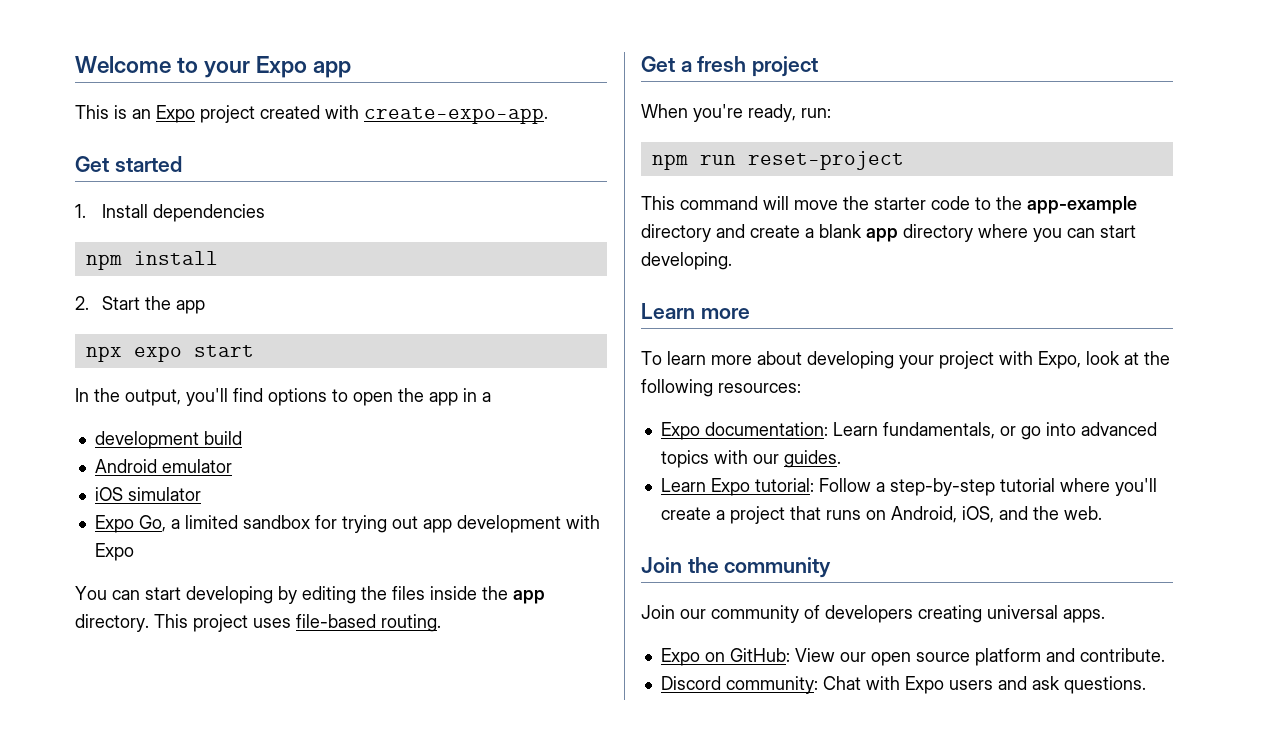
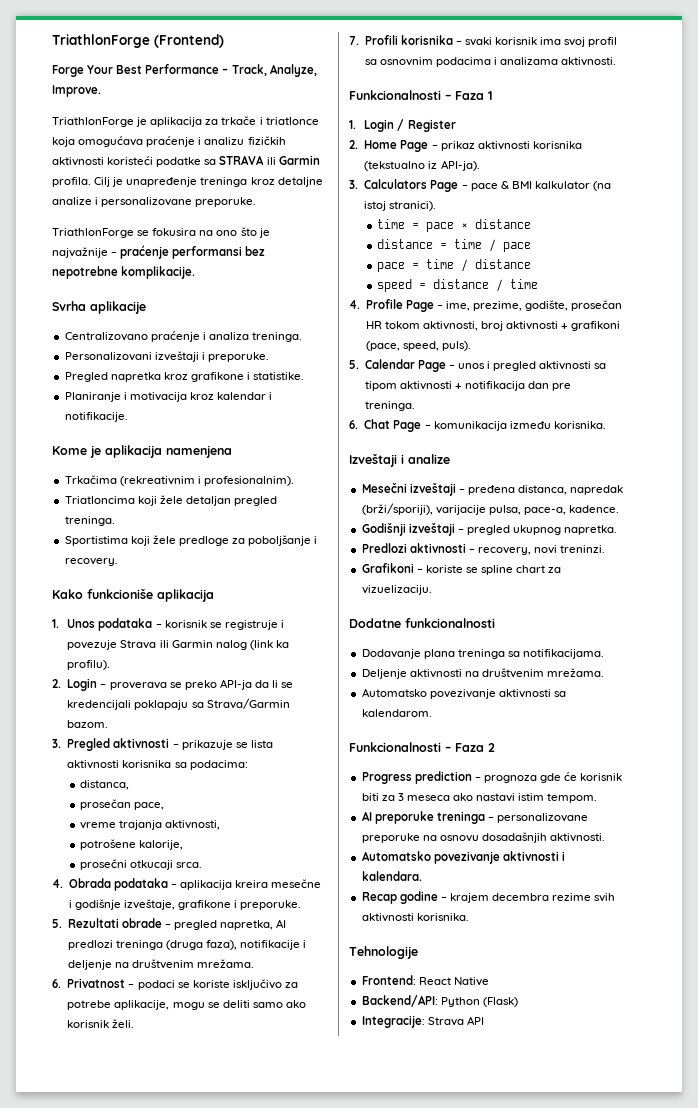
- Welcome to your Expo app
- This is an Expo project created with create-expo-app.
- Get started
- 1. Install dependencies
- npm install
- 2. Start the app
- npx expo start
- In the output, you'll find options to open the app in a
- development build
- Android emulator
- iOS simulator
- Expo Go, a limited sandbox for trying out app development with Expo
- You can start developing by editing the files inside the app directory. This project uses file-based routing.
- Get a fresh project
- When you're ready, run:
- npm run reset-project
- This command will move the starter code to the app-example directory and create a blank app directory where you can start developing.
- Learn more
- To learn more about developing your project with Expo, look at the following resources:
- Expo documentation: Learn fundamentals, or go into advanced topics with our guides.
- Learn Expo tutorial: Follow a step-by-step tutorial where you'll create a project that runs on Android, iOS, and the web.
- Join the community
- Join our community of developers creating universal apps.
- Expo on GitHub: View our open source platform and contribute.
- Discord community: Chat with Expo users and ask questions.
+ TriathlonForge (Frontend)
+ Forge Your Best Performance – Track, Analyze, Improve.
+ TriathlonForge je aplikacija za trkače i triatlonce koja omogućava praćenje i analizu fizičkih aktivnosti koristeći podatke sa STRAVA ili Garmin profila. Cilj je unapređenje treninga kroz detaljne analize i personalizovane preporuke.
+ TriathlonForge se fokusira na ono što je najvažnije – praćenje performansi bez nepotrebne komplikacije.
+ Svrha aplikacije
+ Centralizovano praćenje i analiza treninga.
+ Personalizovani izveštaji i preporuke.
+ Pregled napretka kroz grafikone i statistike.
+ Planiranje i motivacija kroz kalendar i notifikacije.
+ Kome je aplikacija namenjena
+ Trkačima (rekreativnim i profesionalnim).
+ Triatloncima koji žele detaljan pregled treninga.
+ Sportistima koji žele predloge za poboljšanje i recovery.
+ Kako funkcioniše aplikacija
+ 1. Unos podataka – korisnik se registruje i povezuje Strava ili Garmin nalog (link ka profilu).
+ 2. Login – proverava se preko API-ja da li se kredencijali poklapaju sa Strava/Garmin bazom.
+ 3. Pregled aktivnosti – prikazuje se lista aktivnosti korisnika sa podacima:
+ distanca,
+ prosečan pace,
+ vreme trajanja aktivnosti,
+ potrošene kalorije,
+ prosečni otkucaji srca.
+ 4. Obrada podataka – aplikacija kreira mesečne i godišnje izveštaje, grafikone i preporuke.
+ 5. Rezultati obrade – pregled napretka, AI predlozi treninga (druga faza), notifikacije i deljenje na društvenim mrežama.
+ 6. Privatnost – podaci se koriste isključivo za potrebe aplikacije, mogu se deliti samo ako korisnik želi.
+ 7. Profili korisnika – svaki korisnik ima svoj profil sa osnovnim podacima i analizama aktivnosti.
+ Funkcionalnosti – Faza 1
+ 1. Login / Register
+ 2. Home Page – prikaz aktivnosti korisnika (tekstualno iz API-ja).
+ 3. Calculators Page – pace & BMI kalkulator (na istoj stranici).
+ time = pace × distance
+ distance = time / pace
+ pace = time / distance
+ speed = distance / time
+ 4. Profile Page – ime, prezime, godište, prosečan HR tokom aktivnosti, broj aktivnosti + grafikoni (pace, speed, puls).
+ 5. Calendar Page – unos i pregled aktivnosti sa tipom aktivnosti + notifikacija dan pre treninga.
+ 6. Chat Page – komunikacija između korisnika.
+ Izveštaji i analize
+ Mesečni izveštaji – pređena distanca, napredak (brži/sporiji), varijacije pulsa, pace-a, kadence.
+ Godišnji izveštaji – pregled ukupnog napretka.
+ Predlozi aktivnosti – recovery, novi treninzi.
+ Grafikoni – koriste se spline chart za vizuelizaciju.
+ Dodatne funkcionalnosti
+ Dodavanje plana treninga sa notifikacijama.
+ Deljenje aktivnosti na društvenim mrežama.
+ Automatsko povezivanje aktivnosti sa kalendarom.
+ Funkcionalnosti – Faza 2
+ Progress prediction – prognoza gde će korisnik biti za 3 meseca ako nastavi istim tempom.
+ AI preporuke treninga – personalizovane preporuke na osnovu dosadašnjih aktivnosti.
+ Automatsko povezivanje aktivnosti i kalendara.
+ Recap godine – krajem decembra rezime svih aktivnosti korisnika.
+ Tehnologije
+ Frontend: React Native
+ Backend/API: Python (Flask)
+ Integracije: Strava API

